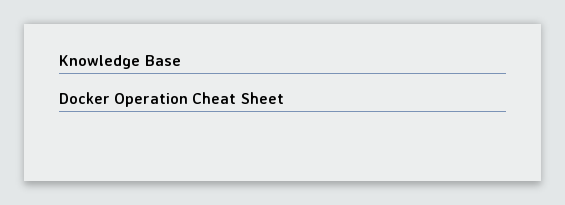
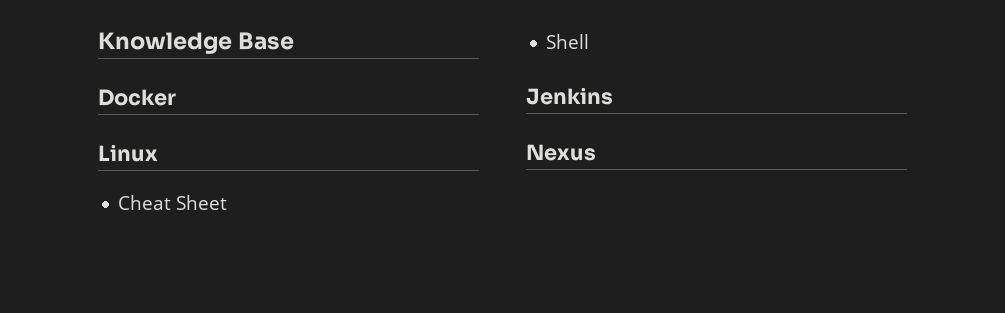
- Docker Operation Cheat Sheet
+ Docker
+ Linux
+ Cheat Sheet
+ Shell
+ Jenkins
+ Nexus

